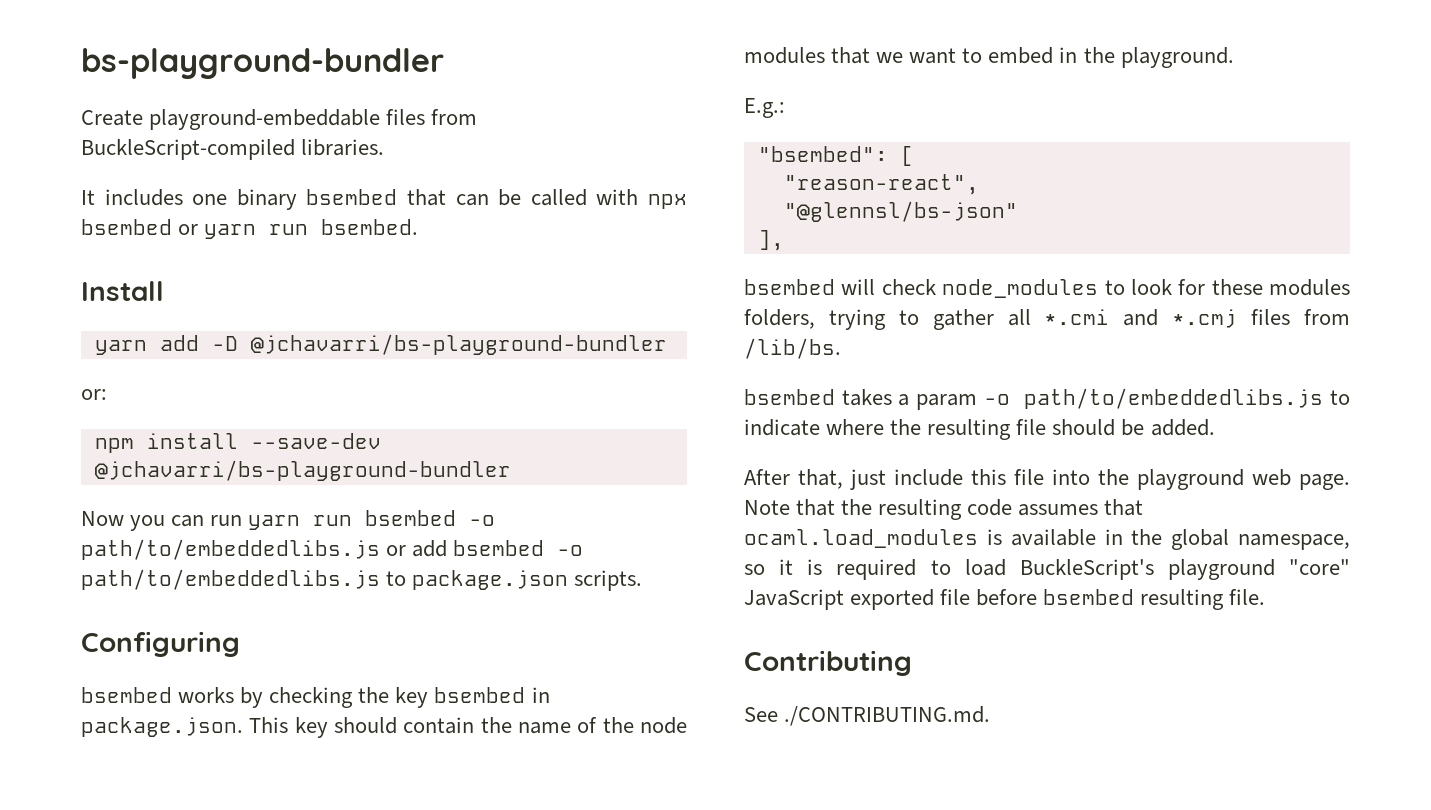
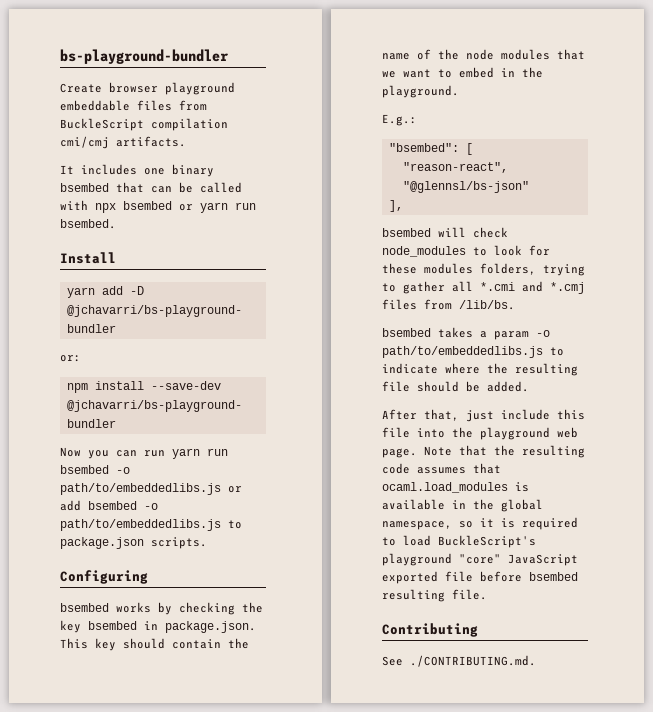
- Create playground-embeddable files from BuckleScript-compiled libraries.
+ Create browser playground embeddable files from BuckleScript compilation cmi/cmj artifacts.

